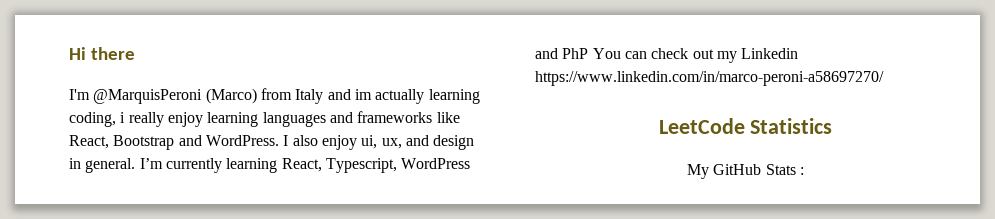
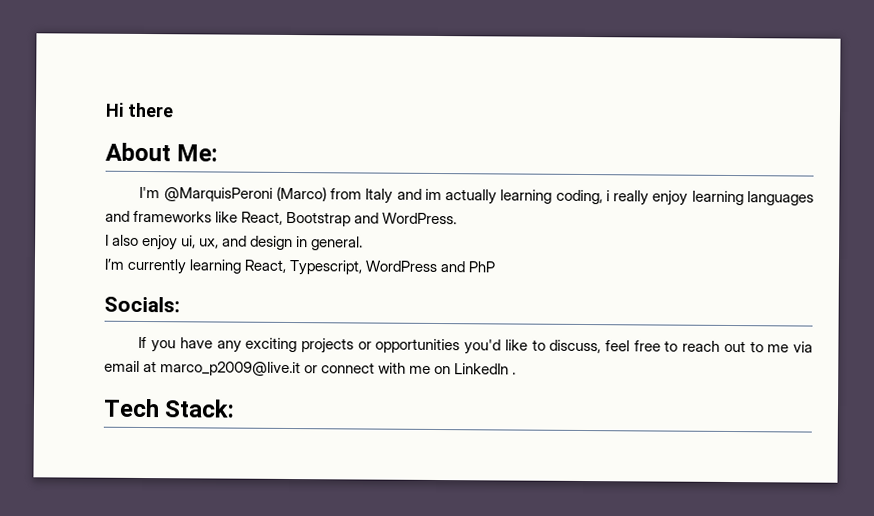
+ About Me:
- I'm @MarquisPeroni (Marco) from Italy and im actually learning coding, i really enjoy learning languages and frameworks like React, Bootstrap and WordPress. I also enjoy ui, ux, and design in general. I’m currently learning React, Typescript, WordPress and PhP You can check out my Linkedin https://www.linkedin.com/in/marco-peroni-a58697270/
- LeetCode Statistics
- My GitHub Stats :
+ I'm @MarquisPeroni (Marco) from Italy and im actually learning coding, i really enjoy learning languages and frameworks like React, Bootstrap and WordPress.
+ I also enjoy ui, ux, and design in general.
+ I’m currently learning React, Typescript, WordPress and PhP
+ Socials:
+ If you have any exciting projects or opportunities you'd like to discuss, feel free to reach out to me via email at marco_p2009@live.it or connect with me on LinkedIn .
+ Tech Stack:

